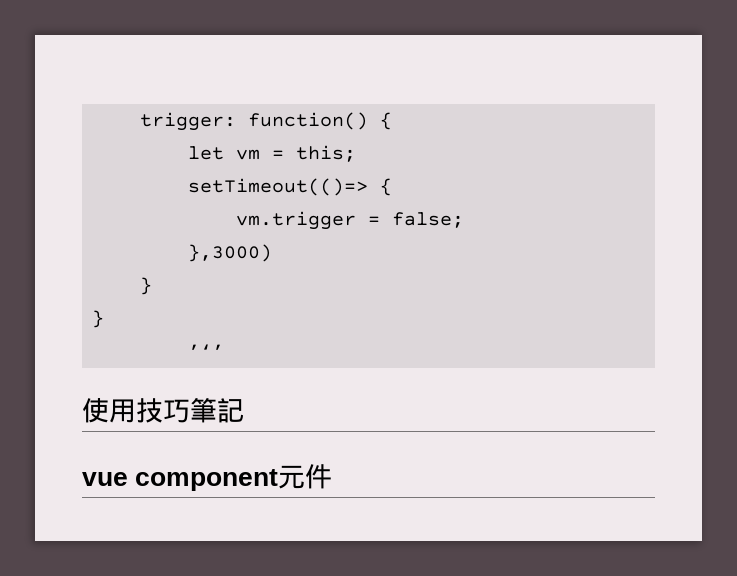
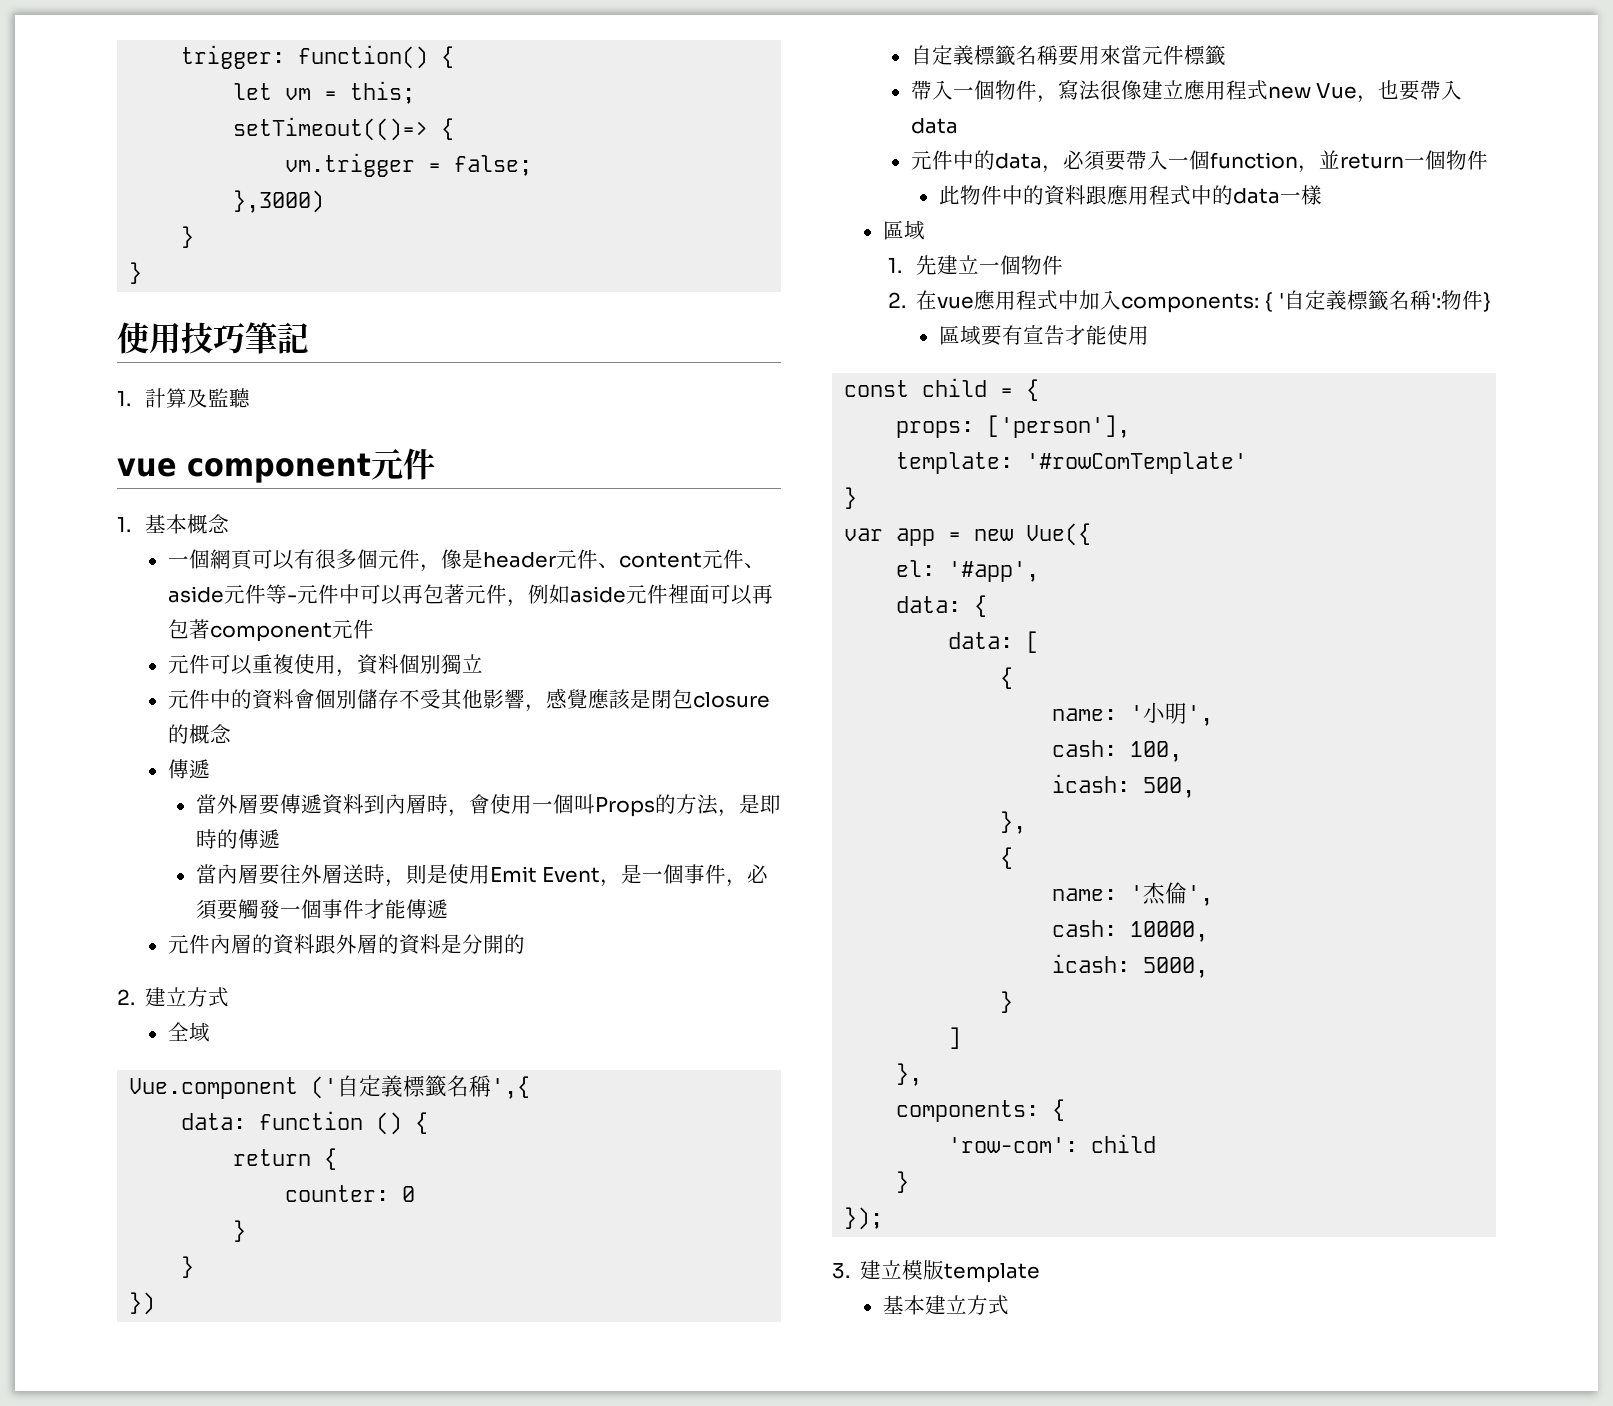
- ’‘’
+ 1.計算及監聽
+ 1.基本概念
+ 一個網頁可以有很多個元件，像是header元件、content元件、aside元件等-元件中可以再包著元件，例如aside元件裡面可以再包著component元件
+ 元件可以重複使用，資料個別獨立
+ 元件中的資料會個別儲存不受其他影響，感覺應該是閉包closure的概念
+ 傳遞
+ 當外層要傳遞資料到內層時，會使用一個叫Props的方法，是即時的傳遞
+ 當內層要往外層送時，則是使用Emit Event，是一個事件，必須要觸發一個事件才能傳遞
+ 元件內層的資料跟外層的資料是分開的
+ 2.建立方式
+ 全域
+ Vue.component ('自定義標籤名稱',{
+ data: function () {
+ return {
+ counter: 0
+ }
+ }
+ })
+ 自定義標籤名稱要用來當元件標籤
+ 帶入一個物件，寫法很像建立應用程式new Vue，也要帶入data
+ 元件中的data，必須要帶入一個function，並return一個物件
+ 此物件中的資料跟應用程式中的data一樣
+ 區域
+ 1.先建立一個物件
+ 2.在vue應用程式中加入components: { '自定義標籤名稱':物件}
+ 區域要有宣告才能使用
+ const child = {
+ props: ['person'],
+ template: '#rowComTemplate'
+ }
+ var app = new Vue({
+ el: '#app',
+ data: {
+ data: [
+ {
+ name: '小明',
+ cash: 100,
+ icash: 500,
+ },
+ {
+ name: '杰倫',
+ cash: 10000,
+ icash: 5000,
+ }
+ ]
+ },
+ components: {
+ 'row-com': child
+ }
+ });
+ 3.建立模版template
+ 基本建立方式

